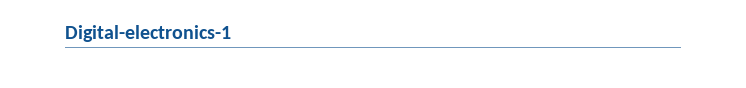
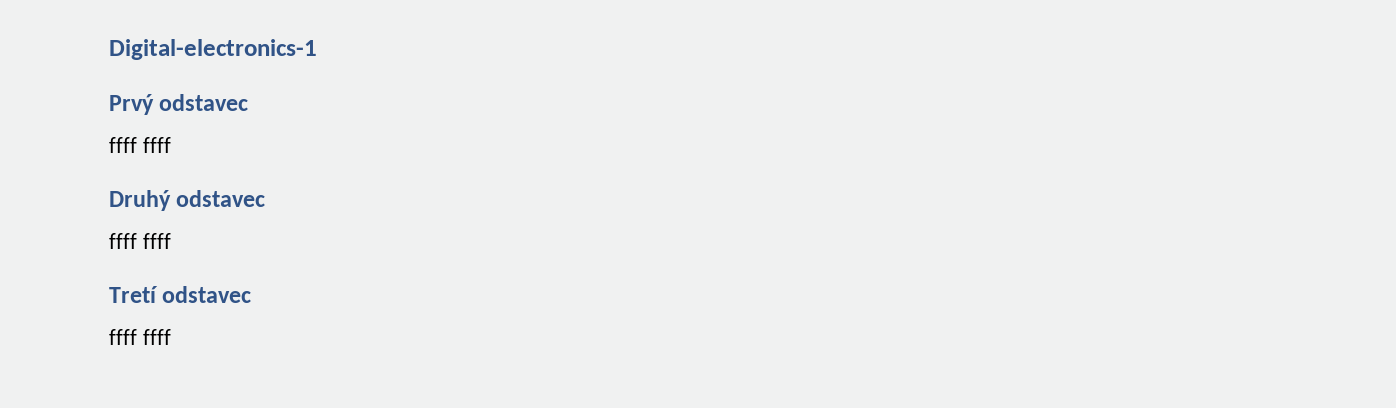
+ Prvý odstavec
+ ffff ffff
+ Druhý odstavec
+ ffff ffff
+ Tretí odstavec
+ ffff ffff

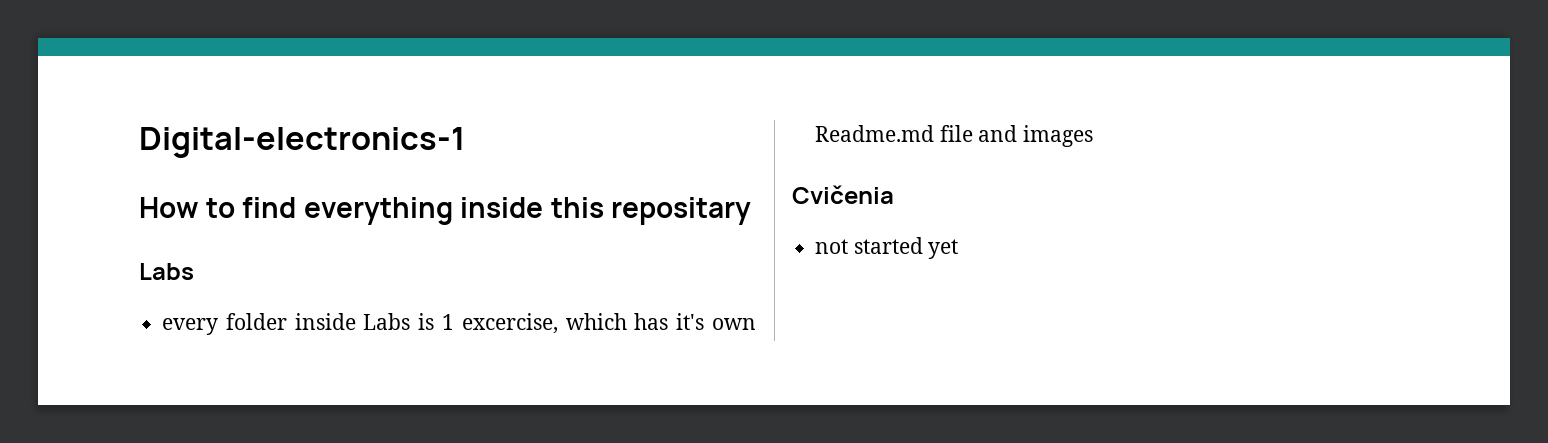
- Prvý odstavec
- ffff ffff
- Druhý odstavec
- ffff ffff
- Tretí odstavec
- ffff ffff
+ How to find everything inside this repositary
+ Labs
+ every folder inside Labs is 1 excercise, which has it's own Readme.md file and images
+ Cvičenia
+ not started yet

